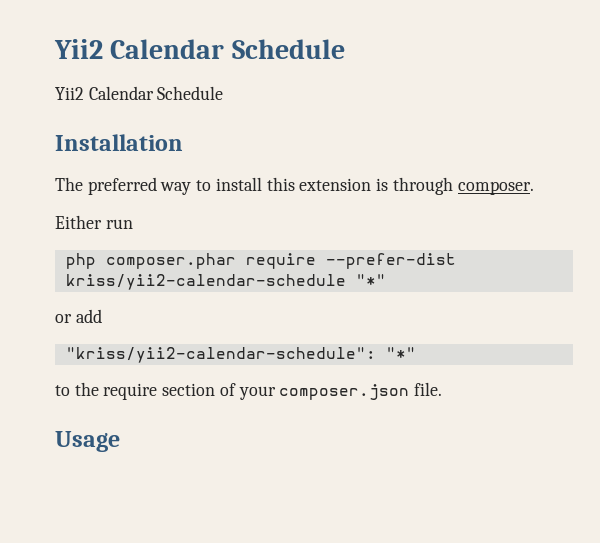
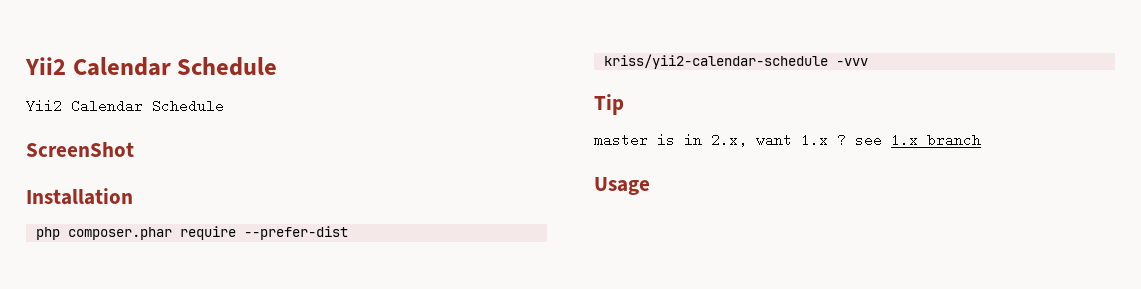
+ ScreenShot
- The preferred way to install this extension is through composer.
- Either run
- php composer.phar require --prefer-dist kriss/yii2-calendar-schedule "*"
- or add
- "kriss/yii2-calendar-schedule": "*"
- to the require section of your composer.json file.
+ php composer.phar require --prefer-dist kriss/yii2-calendar-schedule -vvv
+ Tip
+ master is in 2.x, want 1.x ? see 1.x branch

